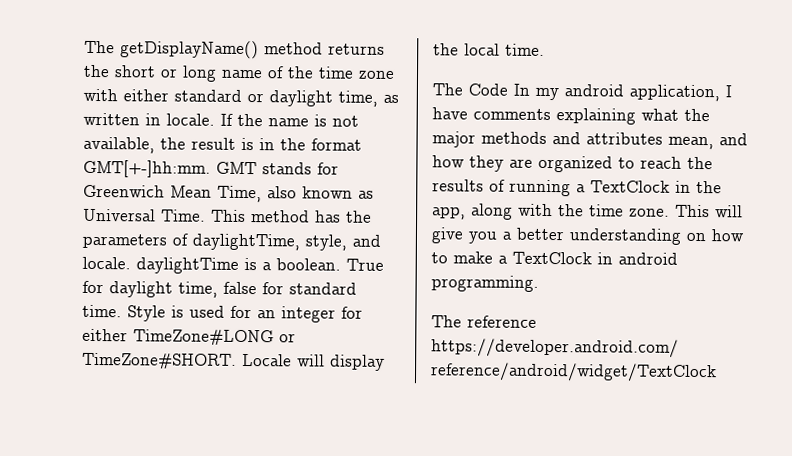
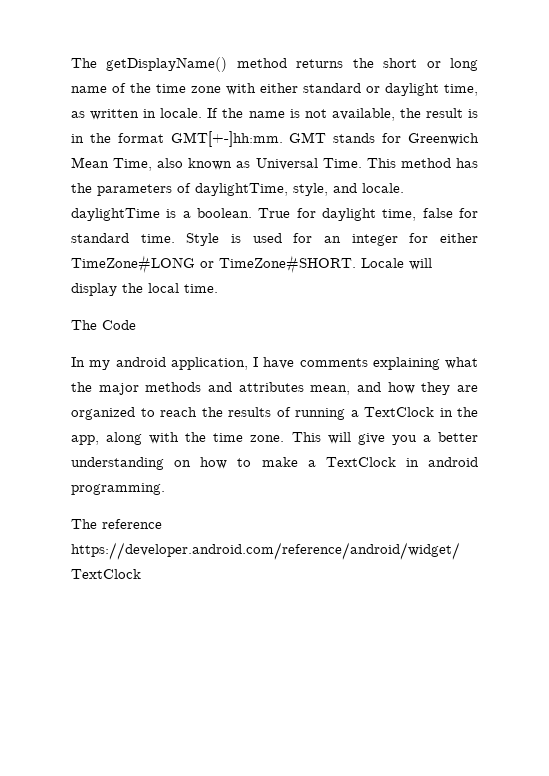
- The Code In my android application, I have comments explaining what the major methods and attributes mean, and how they are organized to reach the results of running a TextClock in the app, along with the time zone.
+ The Code
+ In my android application, I have comments explaining what the major methods and attributes mean, and how they are organized to reach the results of running a TextClock in the app, along with the time zone.

